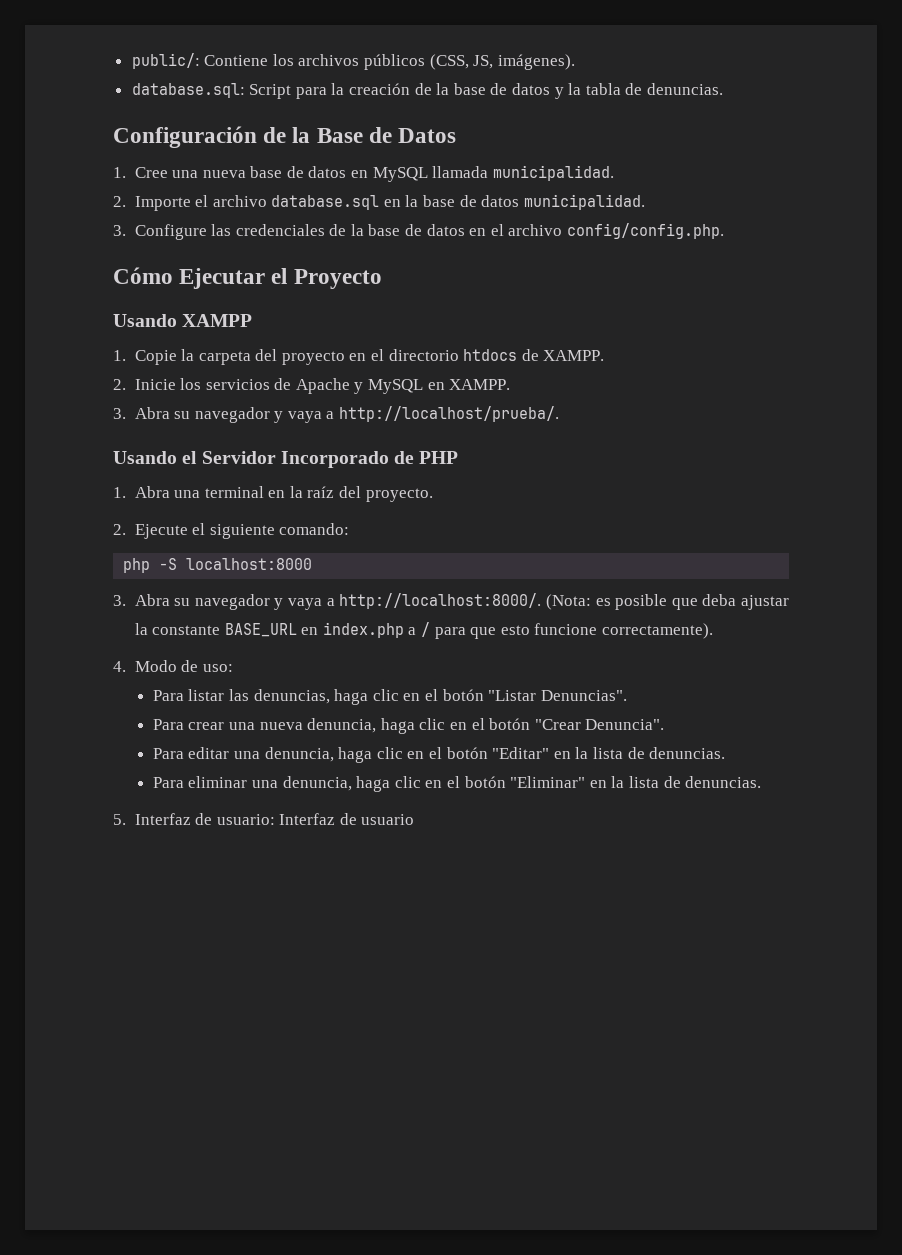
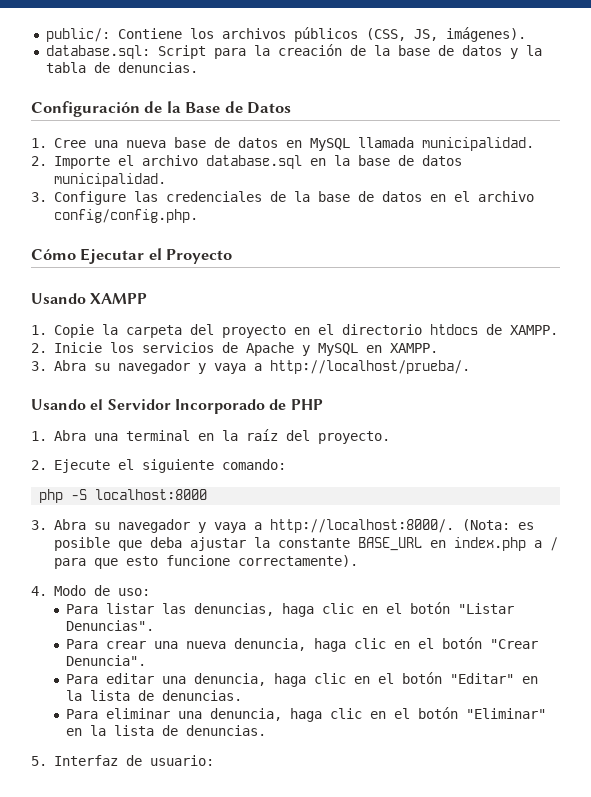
- 5. Interfaz de usuario: Interfaz de usuario
+ 5. Interfaz de usuario:

